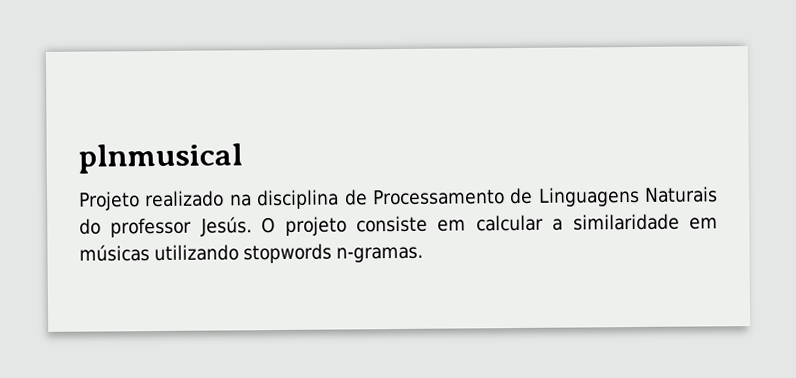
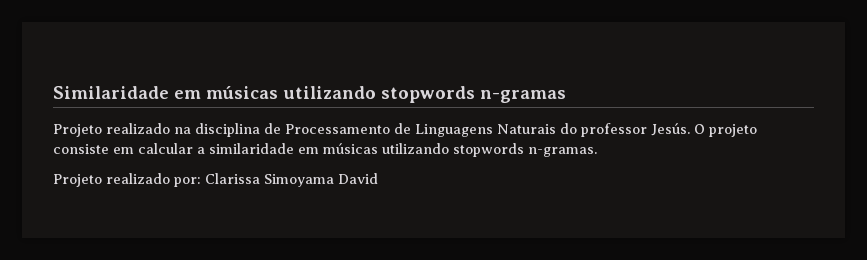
- plnmusical
+ Similaridade em músicas utilizando stopwords n-gramas
+ Projeto realizado por: Clarissa Simoyama David

